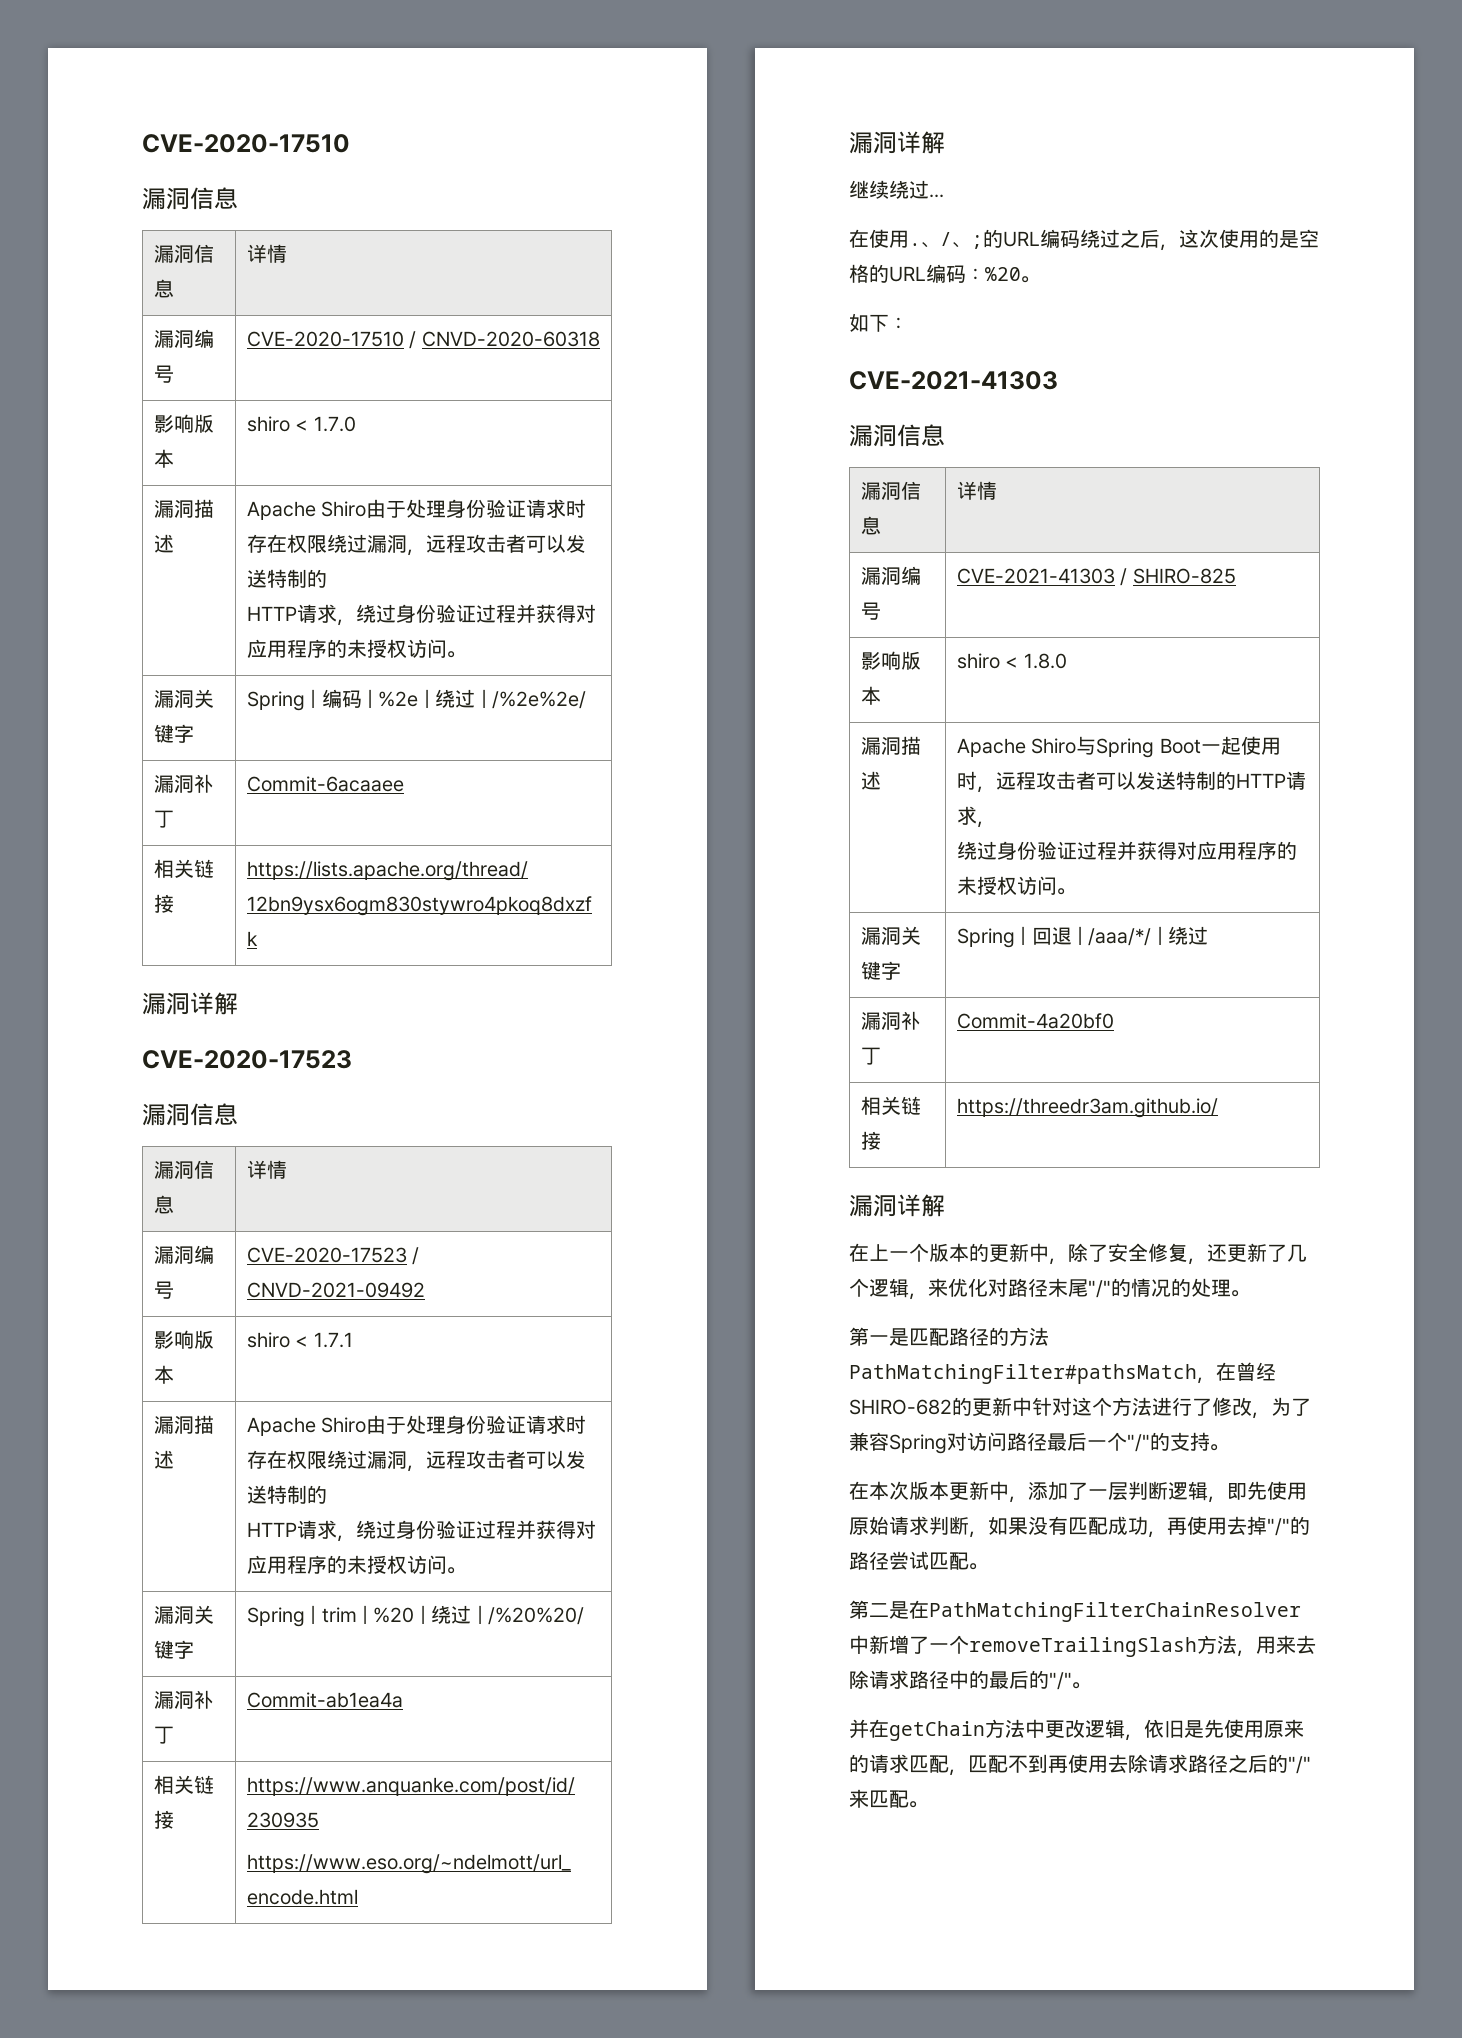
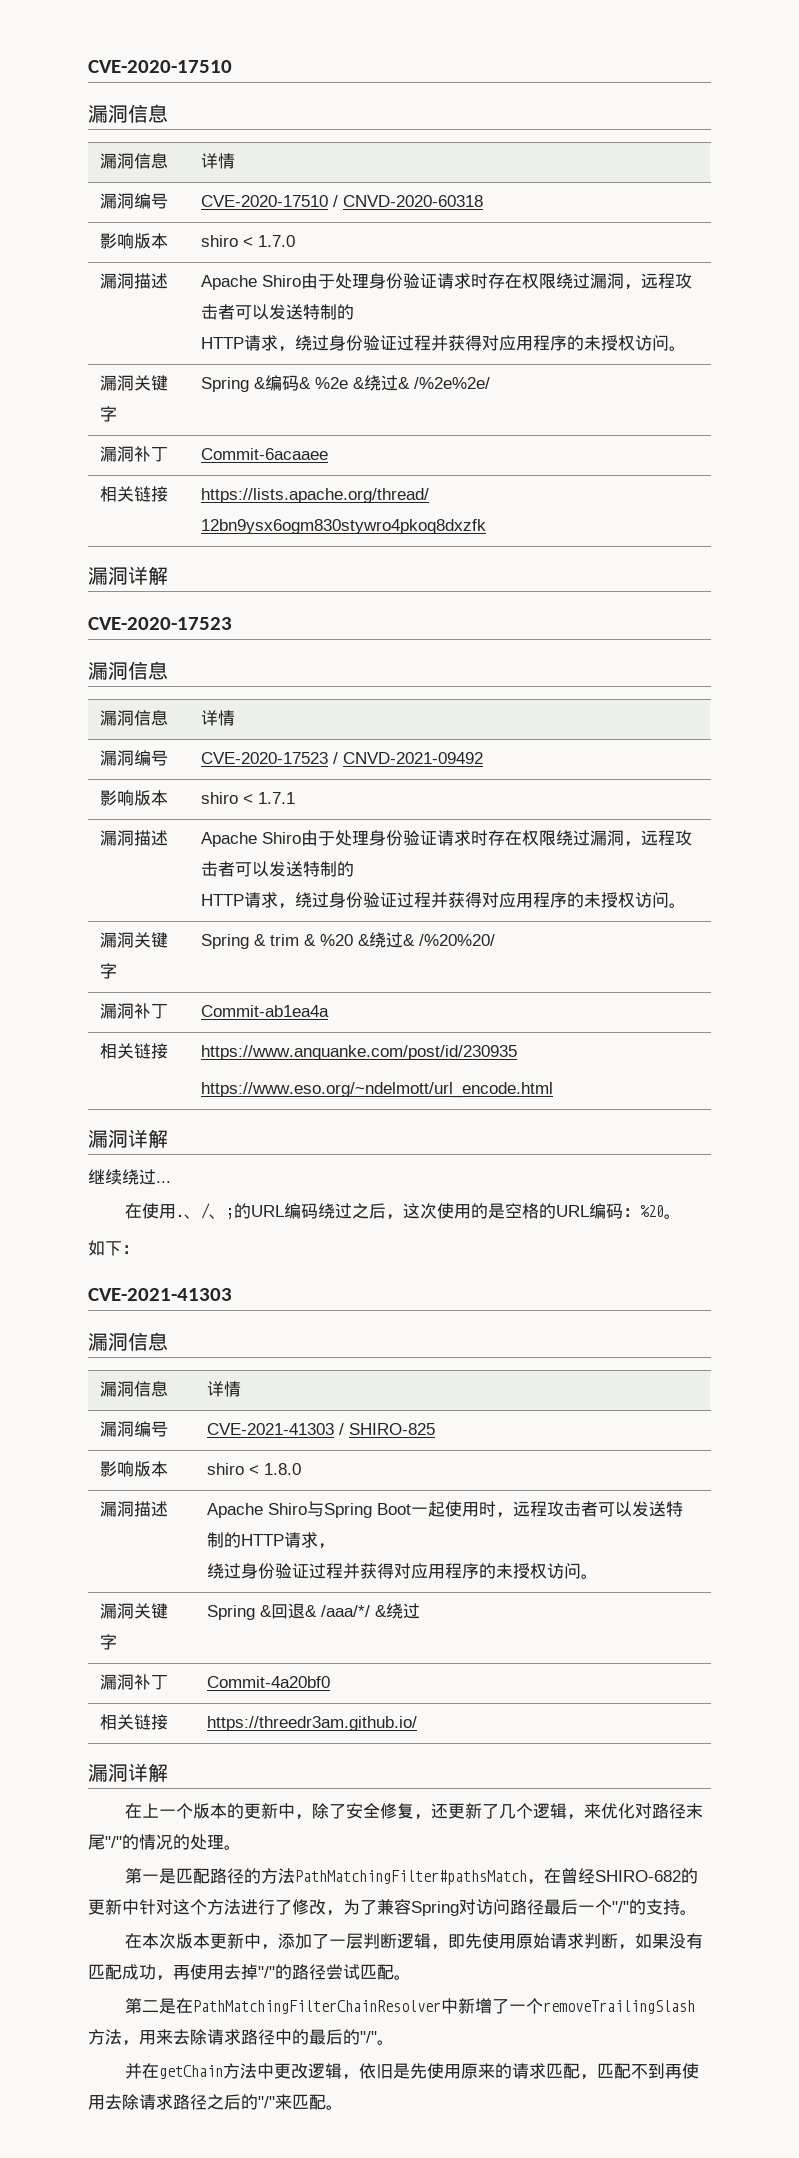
- 漏洞关键字 | Spring | 编码 | %2e | 绕过 | /%2e%2e/
+ 漏洞关键字 | Spring &编码& %2e &绕过& /%2e%2e/
- 漏洞关键字 | Spring | trim | %20 | 绕过 | /%20%20/
+ 漏洞关键字 | Spring & trim & %20 &绕过& /%20%20/
- 漏洞关键字 | Spring | 回退 | /aaa/*/ | 绕过
+ 漏洞关键字 | Spring &回退& /aaa/*/ &绕过

